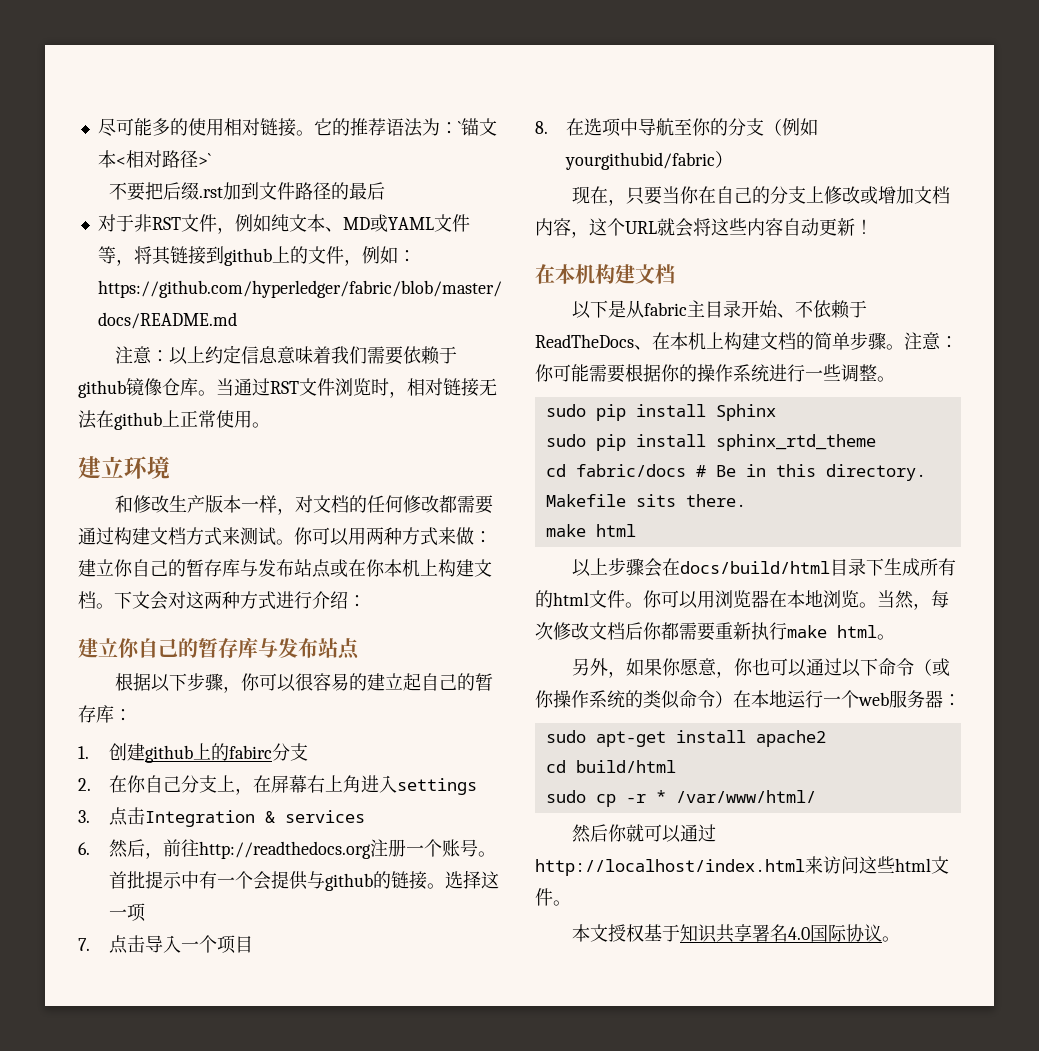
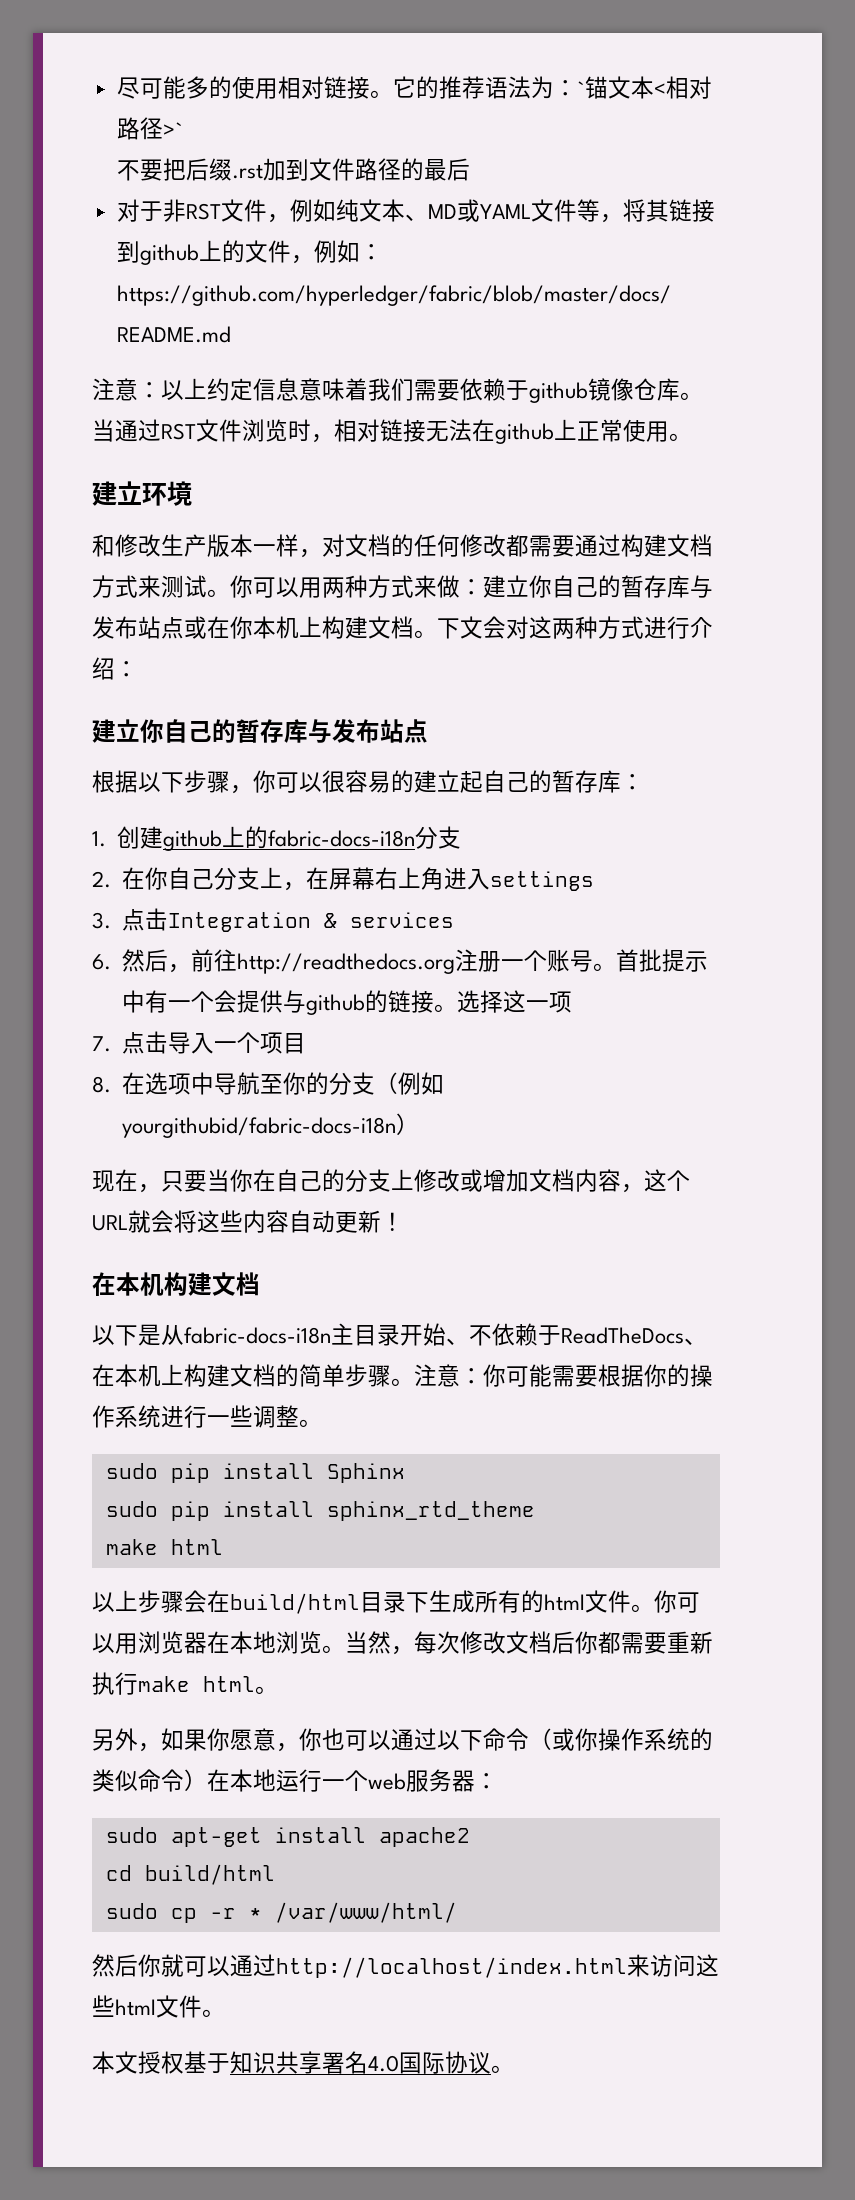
- 1.创建github上的fabirc分支
+ 1.创建github上的fabric-docs-i18n分支
- 8.在选项中导航至你的分支（例如yourgithubid/fabric）
+ 8.在选项中导航至你的分支（例如yourgithubid/fabric-docs-i18n）
- 以下是从fabric主目录开始、不依赖于ReadTheDocs、在本机上构建文档的简单步骤。
+ 以下是从fabric-docs-i18n主目录开始、不依赖于ReadTheDocs、在本机上构建文档的简单步骤。
- cd fabric/docs # Be in this directory. Makefile sits there.
- 以上步骤会在docs/build/html目录下生成所有的html文件。
+ 以上步骤会在build/html目录下生成所有的html文件。

